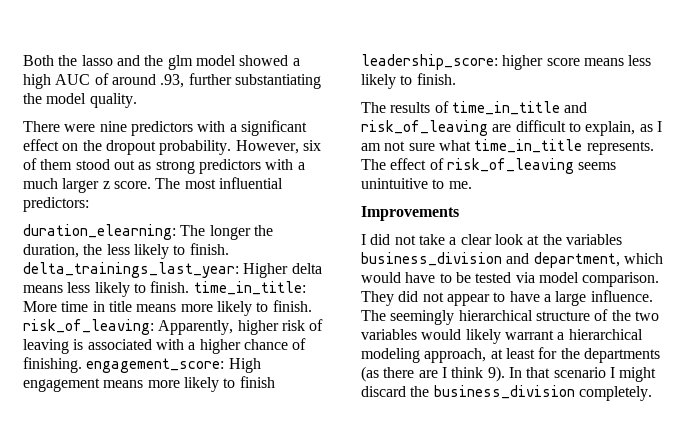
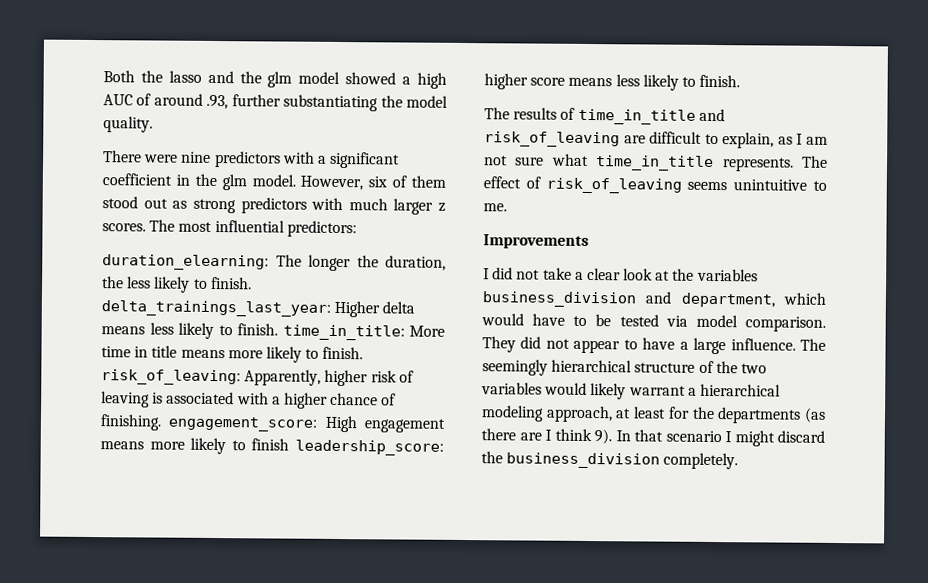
- There were nine predictors with a significant effect on the dropout probability.
+ There were nine predictors with a significant coefficient in the glm model.
- However, six of them stood out as strong predictors with a much larger z score.
+ However, six of them stood out as strong predictors with much larger z scores.

